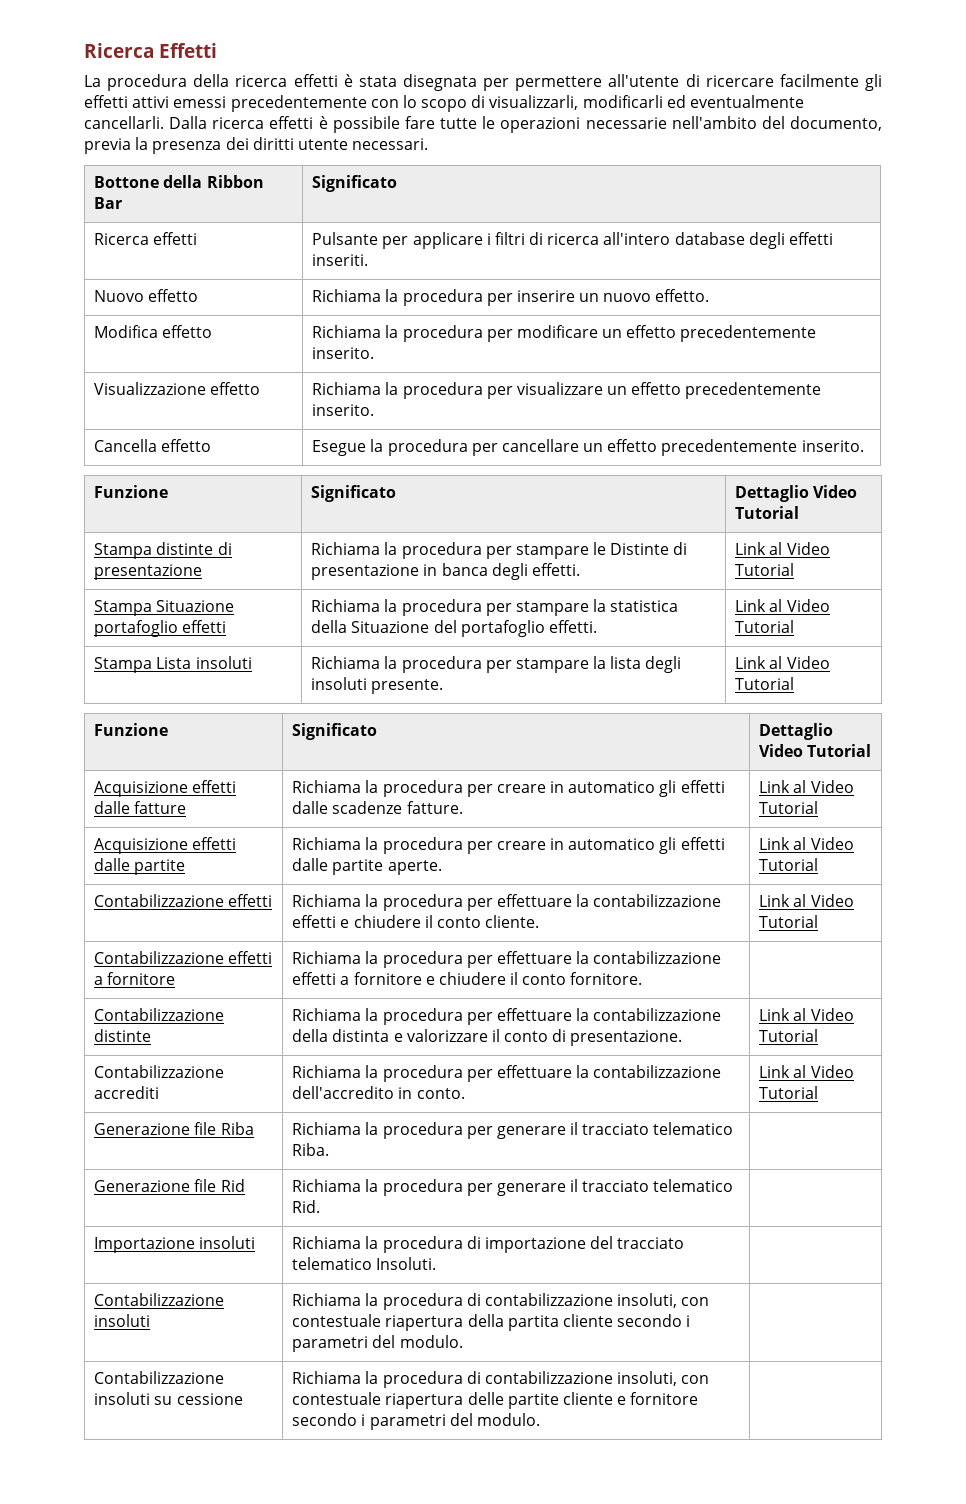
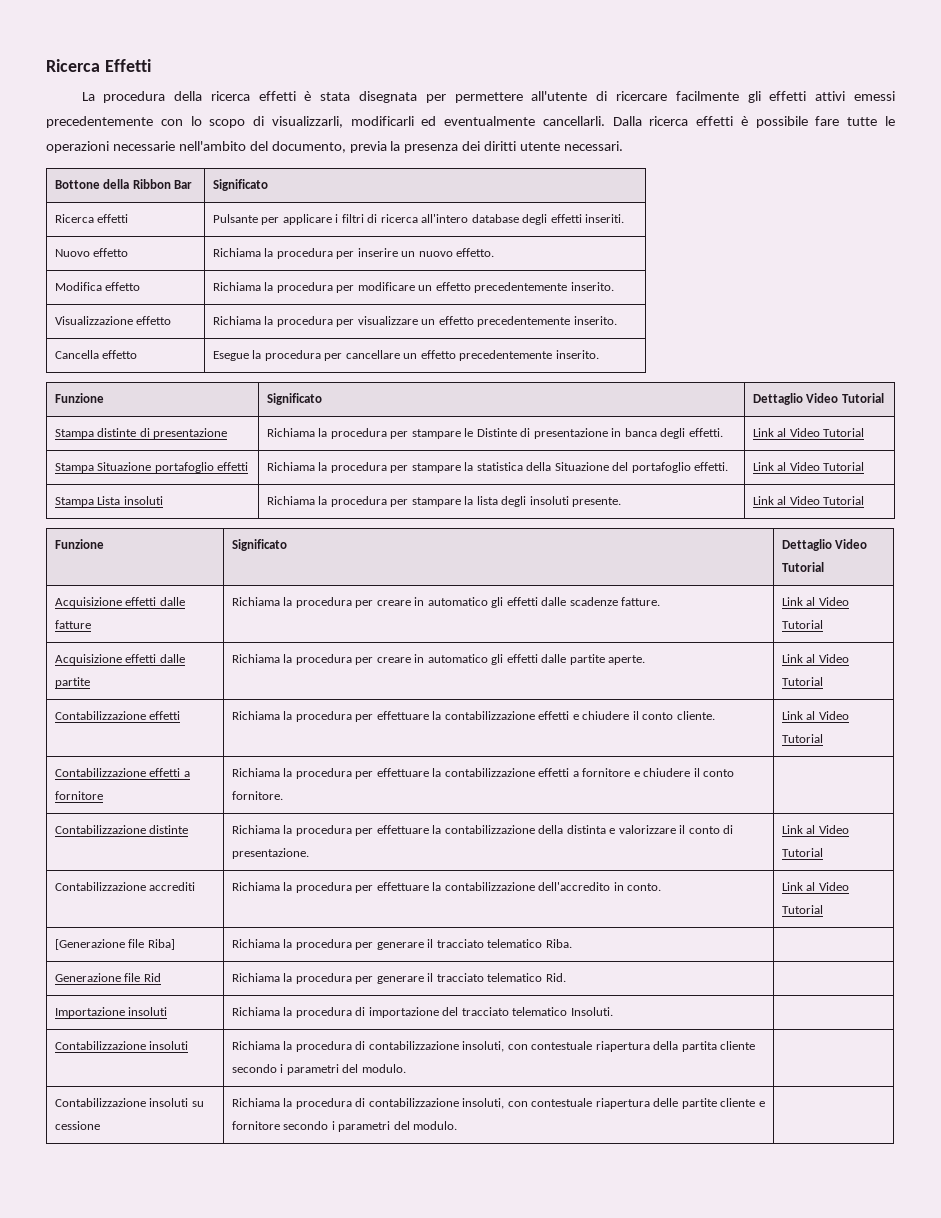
- Generazione file Riba | Richiama la procedura per generare il tracciato telematico Riba. |
+ [Generazione file Riba] | Richiama la procedura per generare il tracciato telematico Riba. |

